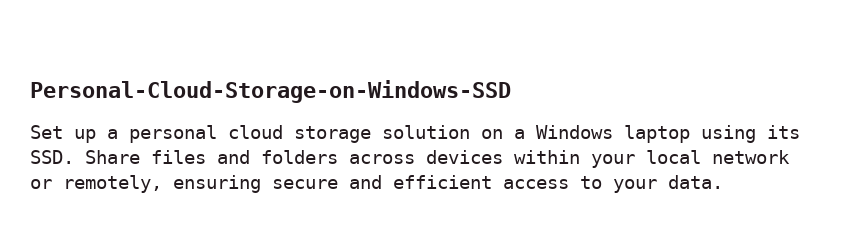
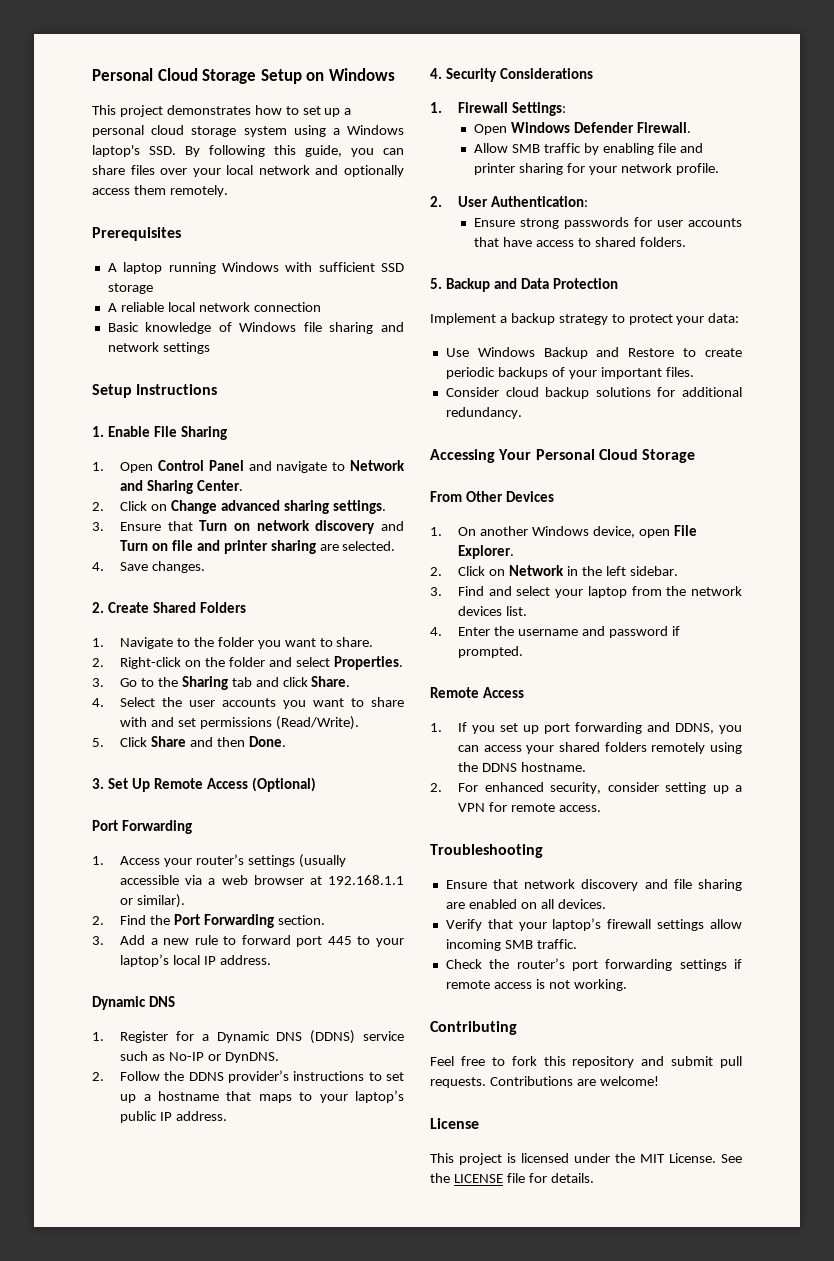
- Personal-Cloud-Storage-on-Windows-SSD
- Set up a personal cloud storage solution on a Windows laptop using its SSD. Share files and folders across devices within your local network or remotely, ensuring secure and efficient access to your data.
+ Personal Cloud Storage Setup on Windows
+ This project demonstrates how to set up a personal cloud storage system using a Windows laptop's SSD. By following this guide, you can share files over your local network and optionally access them remotely.
+ Prerequisites
+ A laptop running Windows with sufficient SSD storage
+ A reliable local network connection
+ Basic knowledge of Windows file sharing and network settings
+ Setup Instructions
+ 1. Enable File Sharing
+ 1. Open Control Panel and navigate to Network and Sharing Center.
+ 2. Click on Change advanced sharing settings.
+ 3. Ensure that Turn on network discovery and Turn on file and printer sharing are selected.
+ 4. Save changes.
+ 2. Create Shared Folders
+ 1. Navigate to the folder you want to share.
+ 2. Right-click on the folder and select Properties.
+ 3. Go to the Sharing tab and click Share.
+ 4. Select the user accounts you want to share with and set permissions (Read/Write).
+ 5. Click Share and then Done.
+ 3. Set Up Remote Access (Optional)
+ Port Forwarding
+ 1. Access your router’s settings (usually accessible via a web browser at 192.168.1.1 or similar).
+ 2. Find the Port Forwarding section.
+ 3. Add a new rule to forward port 445 to your laptop’s local IP address.
+ Dynamic DNS
+ 1. Register for a Dynamic DNS (DDNS) service such as No-IP or DynDNS.
+ 2. Follow the DDNS provider’s instructions to set up a hostname that maps to your laptop’s public IP address.
+ 4. Security Considerations
+ 1. Firewall Settings:
+ Open Windows Defender Firewall.
+ Allow SMB traffic by enabling file and printer sharing for your network profile.
+ 2. User Authentication:
+ Ensure strong passwords for user accounts that have access to shared folders.
+ 5. Backup and Data Protection
+ Implement a backup strategy to protect your data:
+ Use Windows Backup and Restore to create periodic backups of your important files.
+ Consider cloud backup solutions for additional redundancy.
+ Accessing Your Personal Cloud Storage
+ From Other Devices
+ 1. On another Windows device, open File Explorer.
+ 2. Click on Network in the left sidebar.
+ 3. Find and select your laptop from the network devices list.
+ 4. Enter the username and password if prompted.
+ Remote Access
+ 1. If you set up port forwarding and DDNS, you can access your shared folders remotely using the DDNS hostname.
+ 2. For enhanced security, consider setting up a VPN for remote access.
+ Troubleshooting
+ Ensure that network discovery and file sharing are enabled on all devices.
+ Verify that your laptop’s firewall settings allow incoming SMB traffic.
+ Check the router’s port forwarding settings if remote access is not working.
+ Contributing
+ Feel free to fork this repository and submit pull requests. Contributions are welcome!
+ License
+ This project is licensed under the MIT License. See the LICENSE file for details.

